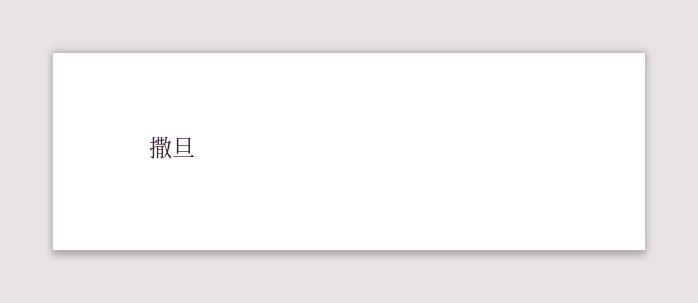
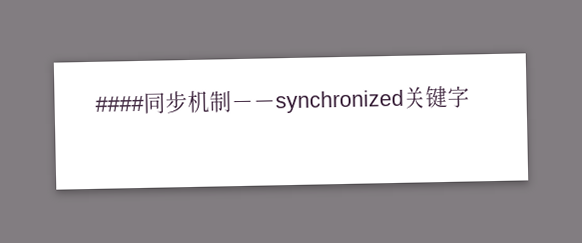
- 撒旦
+ ####同步机制－－synchronized关键字

